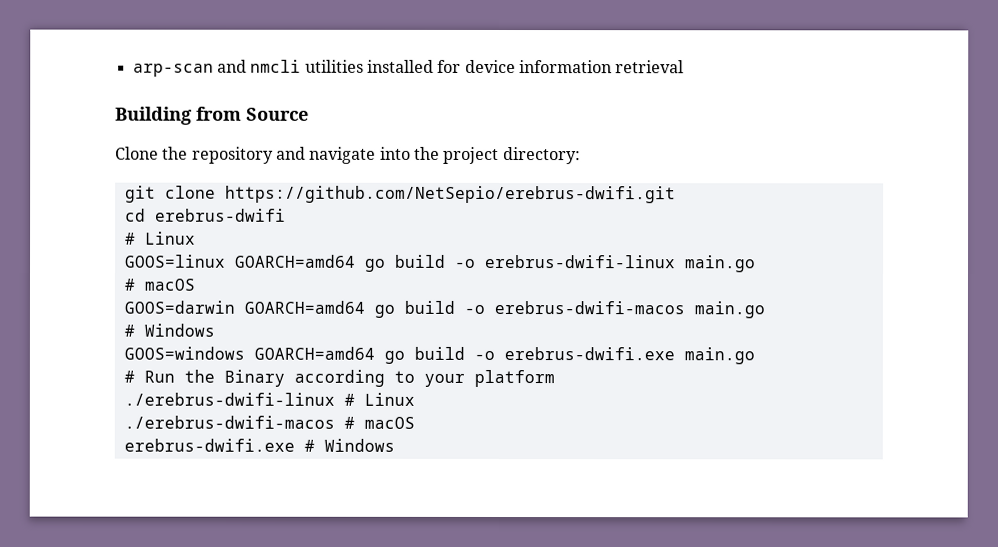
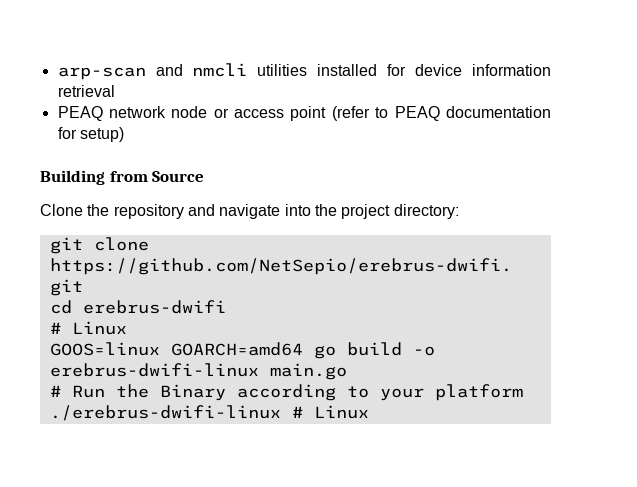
+ PEAQ network node or access point (refer to PEAQ documentation for setup)
  GOOS=linux GOARCH=amd64 go build -o erebrus-dwifi-linux main.go
- # macOS
- GOOS=darwin GOARCH=amd64 go build -o erebrus-dwifi-macos main.go
- # Windows
- GOOS=windows GOARCH=amd64 go build -o erebrus-dwifi.exe main.go
- ./erebrus-dwifi-macos # macOS
- erebrus-dwifi.exe # Windows

